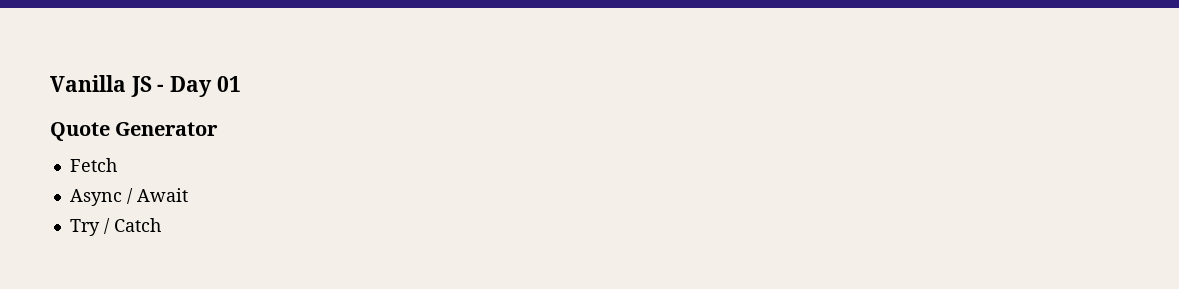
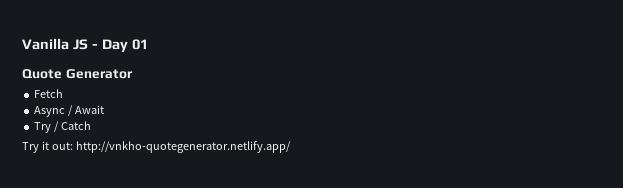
+ Try it out: http://vnkho-quotegenerator.netlify.app/

